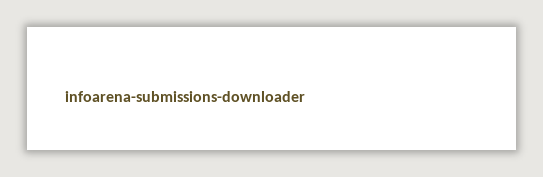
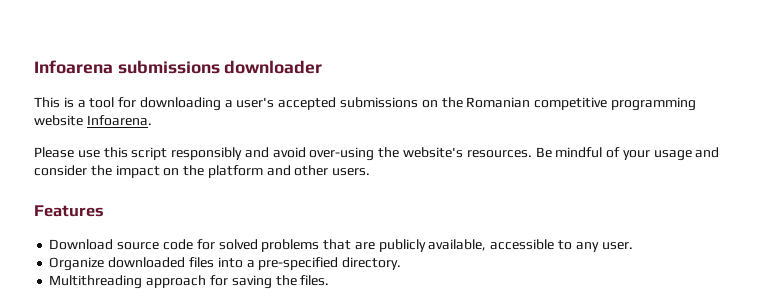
- infoarena-submissions-downloader
+ Infoarena submissions downloader
+ This is a tool for downloading a user's accepted submissions on the Romanian competitive programming website Infoarena.
+ Please use this script responsibly and avoid over-using the website's resources. Be mindful of your usage and consider the impact on the platform and other users.
+ Features
+ Download source code for solved problems that are publicly available, accessible to any user.
+ Organize downloaded files into a pre-specified directory.
+ Multithreading approach for saving the files.

